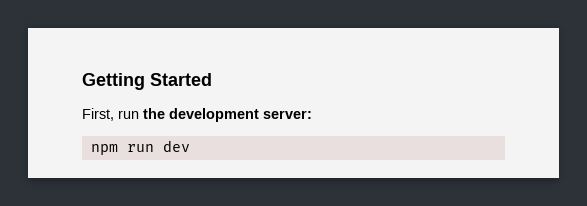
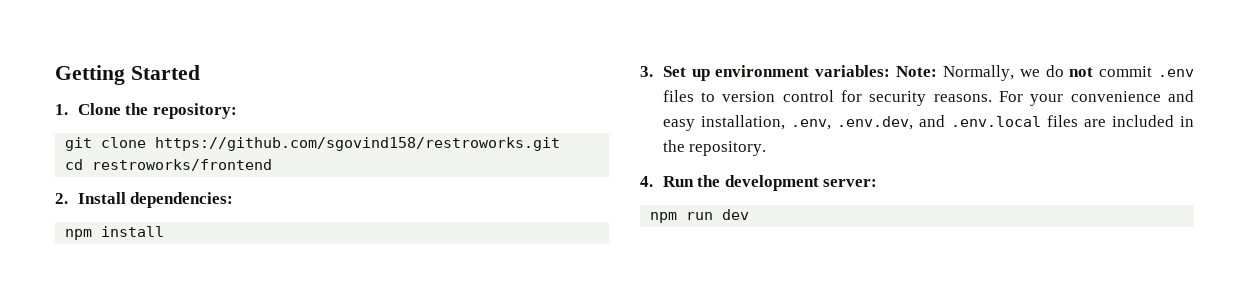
- First, run the development server:
+ 1. Clone the repository:
+ git clone https://github.com/sgovind158/restroworks.git
+ cd restroworks/frontend
+ 2. Install dependencies:
+ npm install
+ 3. Set up environment variables: Note: Normally, we do not commit .env files to version control for security reasons. For your convenience and easy installation, .env, .env.dev, and .env.local files are included in the repository.
+ 4. Run the development server:

